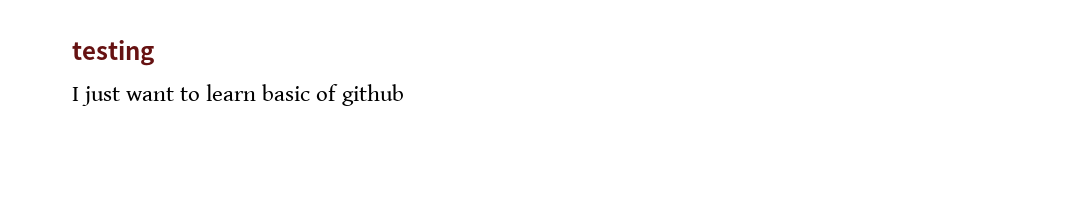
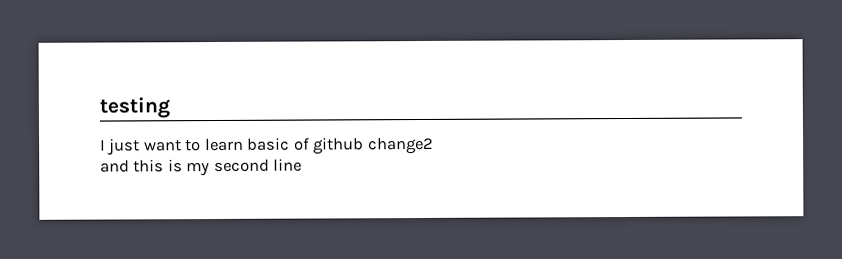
- I just want to learn basic of github
+ I just want to learn basic of github change2
+ and this is my second line

